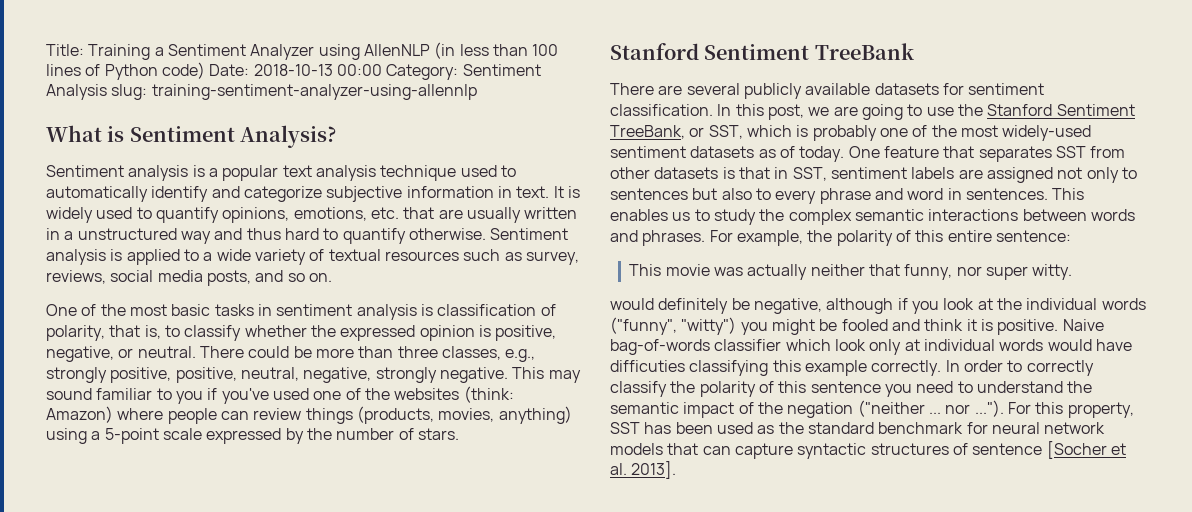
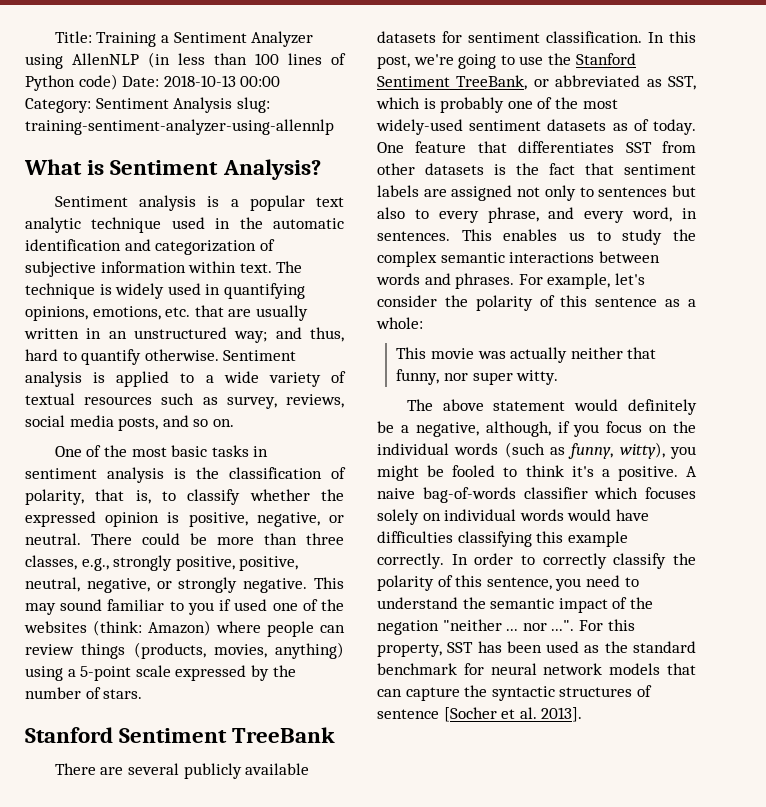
- Sentiment analysis is a popular text analysis technique used to automatically identify and categorize subjective information in text. It is widely used to quantify opinions, emotions, etc. that are usually written in a unstructured way and thus hard to quantify otherwise.
+ Sentiment analysis is a popular text analytic technique used in the automatic identification and categorization of subjective information within text. The technique is widely used in quantifying opinions, emotions, etc. that are usually written in an unstructured way; and thus, hard to quantify otherwise.
- One of the most basic tasks in sentiment analysis is classification of polarity, that is, to classify whether the expressed opinion is positive, negative, or neutral.
+ One of the most basic tasks in sentiment analysis is the classification of polarity, that is, to classify whether the expressed opinion is positive, negative, or neutral.
- There could be more than three classes, e.g., strongly positive, positive, neutral, negative, strongly negative.
+ There could be more than three classes, e.g., strongly positive, positive, neutral, negative, or strongly negative.
- This may sound familiar to you if you've used one of the websites (think: Amazon) where people can review things (products, movies, anything) using a 5-point scale expressed by the number of stars.
+ This may sound familiar to you if used one of the websites (think: Amazon) where people can review things (products, movies, anything) using a 5-point scale expressed by the number of stars.
- In this post, we are going to use the Stanford Sentiment TreeBank, or SST, which is probably one of the most widely-used sentiment datasets as of today.
+ In this post, we're going to use the Stanford Sentiment TreeBank, or abbreviated as SST, which is probably one of the most widely-used sentiment datasets as of today.
- One feature that separates SST from other datasets is that in SST, sentiment labels are assigned not only to sentences but also to every phrase and word in sentences.
+ One feature that differentiates SST from other datasets is the fact that sentiment labels are assigned not only to sentences but also to every phrase, and every word, in sentences.
- For example, the polarity of this entire sentence:
+ For example, let's consider the polarity of this sentence as a whole:
- would definitely be negative, although if you look at the individual words ("funny", "witty") you might be fooled and think it is positive. Naive bag-of-words classifier which look only at individual words would have difficuties classifying this example correctly.
+ The above statement would definitely be a negative, although, if you focus on the individual words (such as funny, witty), you might be fooled to think it's a positive. A naive bag-of-words classifier which focuses solely on individual words would have difficulties classifying this example correctly.
- In order to correctly classify the polarity of this sentence you need to understand the semantic impact of the negation ("neither ... nor ..."). For this property, SST has been used as the standard benchmark for neural network models that can capture syntactic structures of sentence [Socher et al. 2013].
+ In order to correctly classify the polarity of this sentence, you need to understand the semantic impact of the negation "neither ... nor ...". For this property, SST has been used as the standard benchmark for neural network models that can capture the syntactic structures of sentence [Socher et al. 2013].

